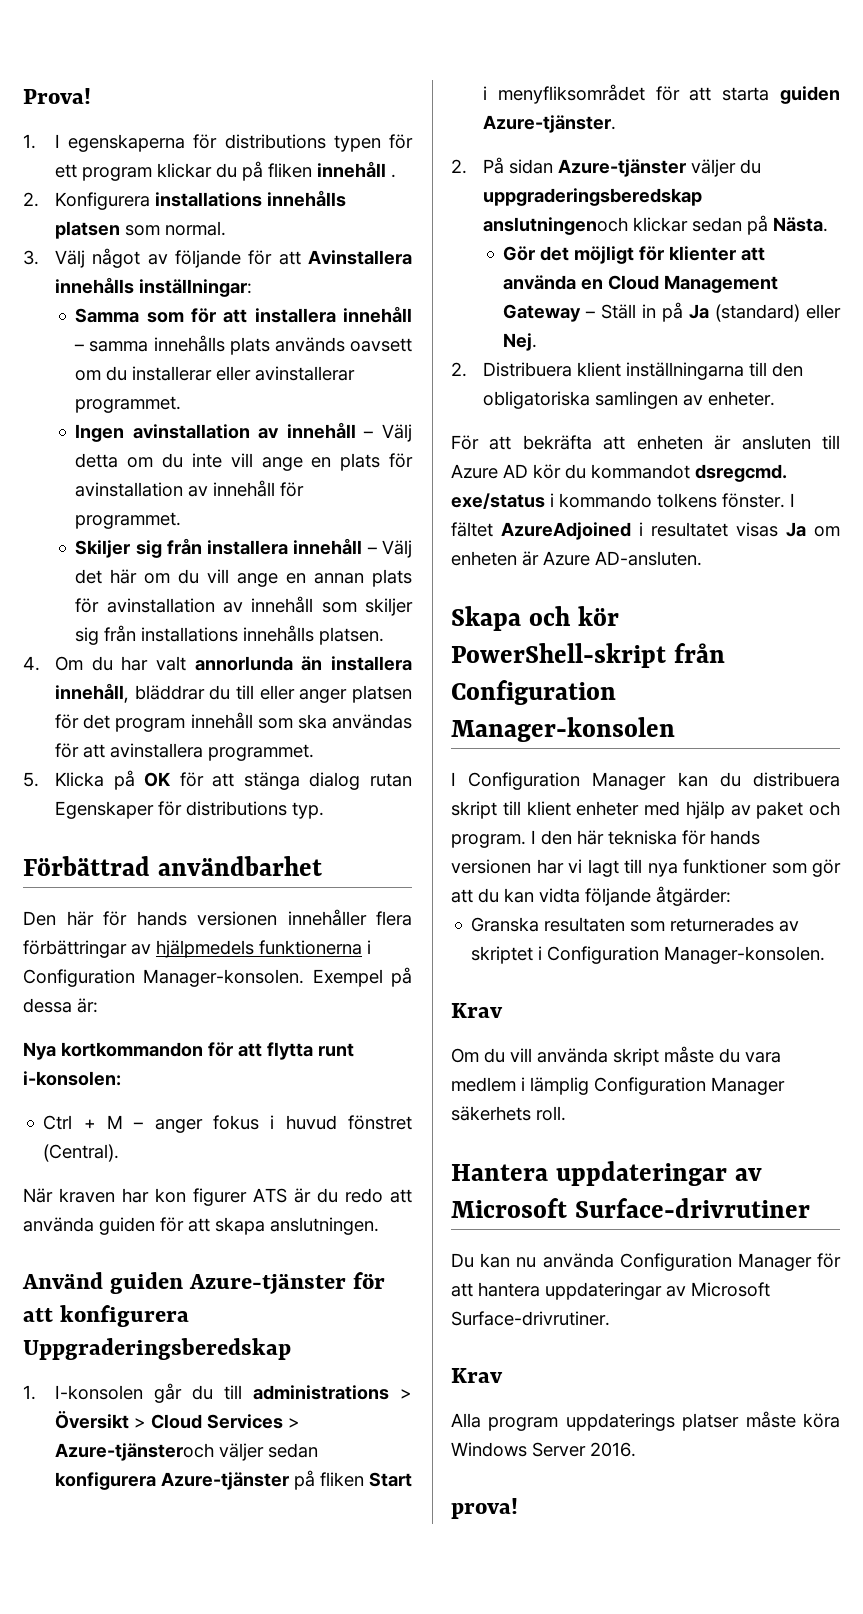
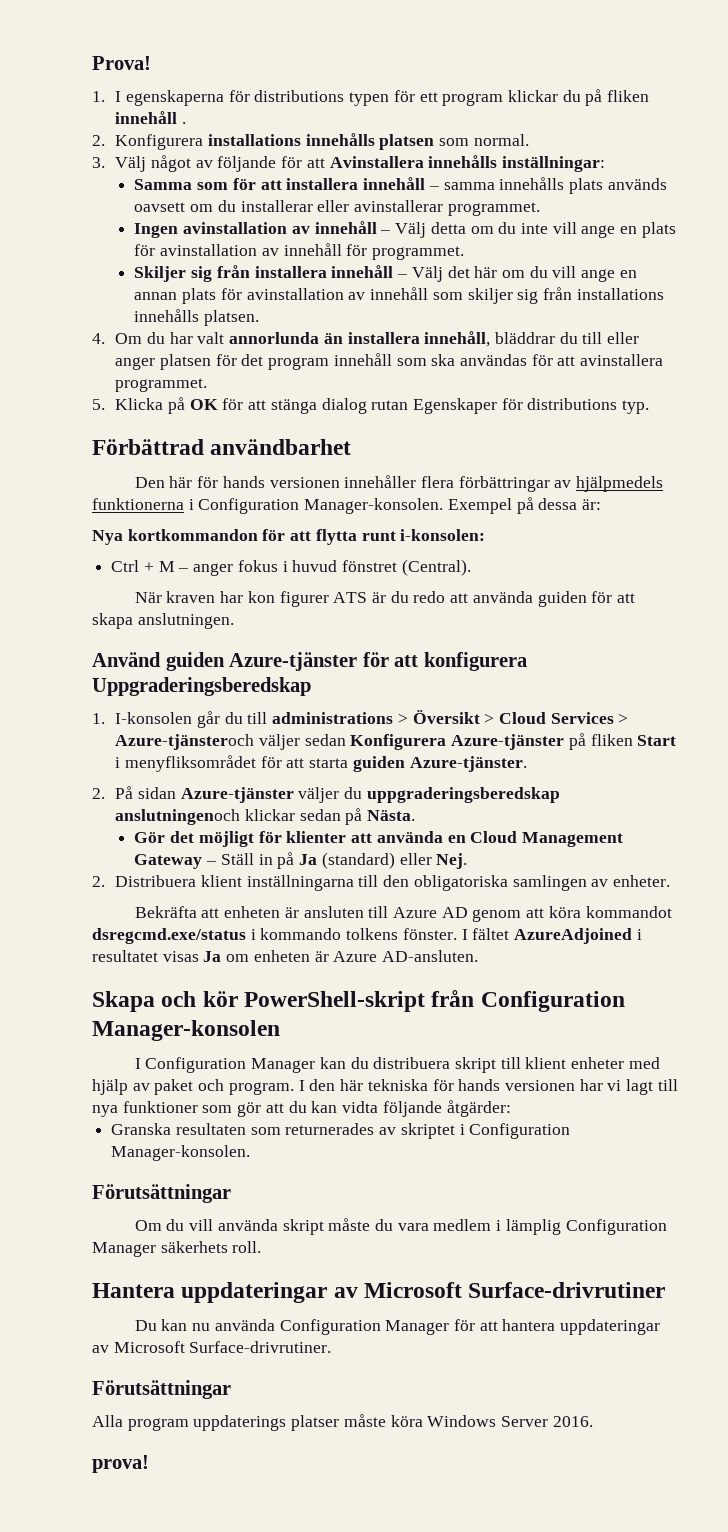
- 1. I-konsolen går du till administrations > Översikt > Cloud Services > Azure-tjänsteroch väljer sedan konfigurera Azure-tjänster på fliken Start i menyfliksområdet för att starta guiden Azure-tjänster.
+ 1. I-konsolen går du till administrations > Översikt > Cloud Services > Azure-tjänsteroch väljer sedan Konfigurera Azure-tjänster på fliken Start i menyfliksområdet för att starta guiden Azure-tjänster.
- För att bekräfta att enheten är ansluten till Azure AD kör du kommandot dsregcmd. exe/status i kommando tolkens fönster.
+ Bekräfta att enheten är ansluten till Azure AD genom att köra kommandot dsregcmd.exe/status i kommando tolkens fönster.
  Granska resultaten som returnerades av skriptet i Configuration Manager-konsolen.
- Krav
+ Förutsättningar
  Du kan nu använda Configuration Manager för att hantera uppdateringar av Microsoft Surface-drivrutiner.
- Krav
+ Förutsättningar

